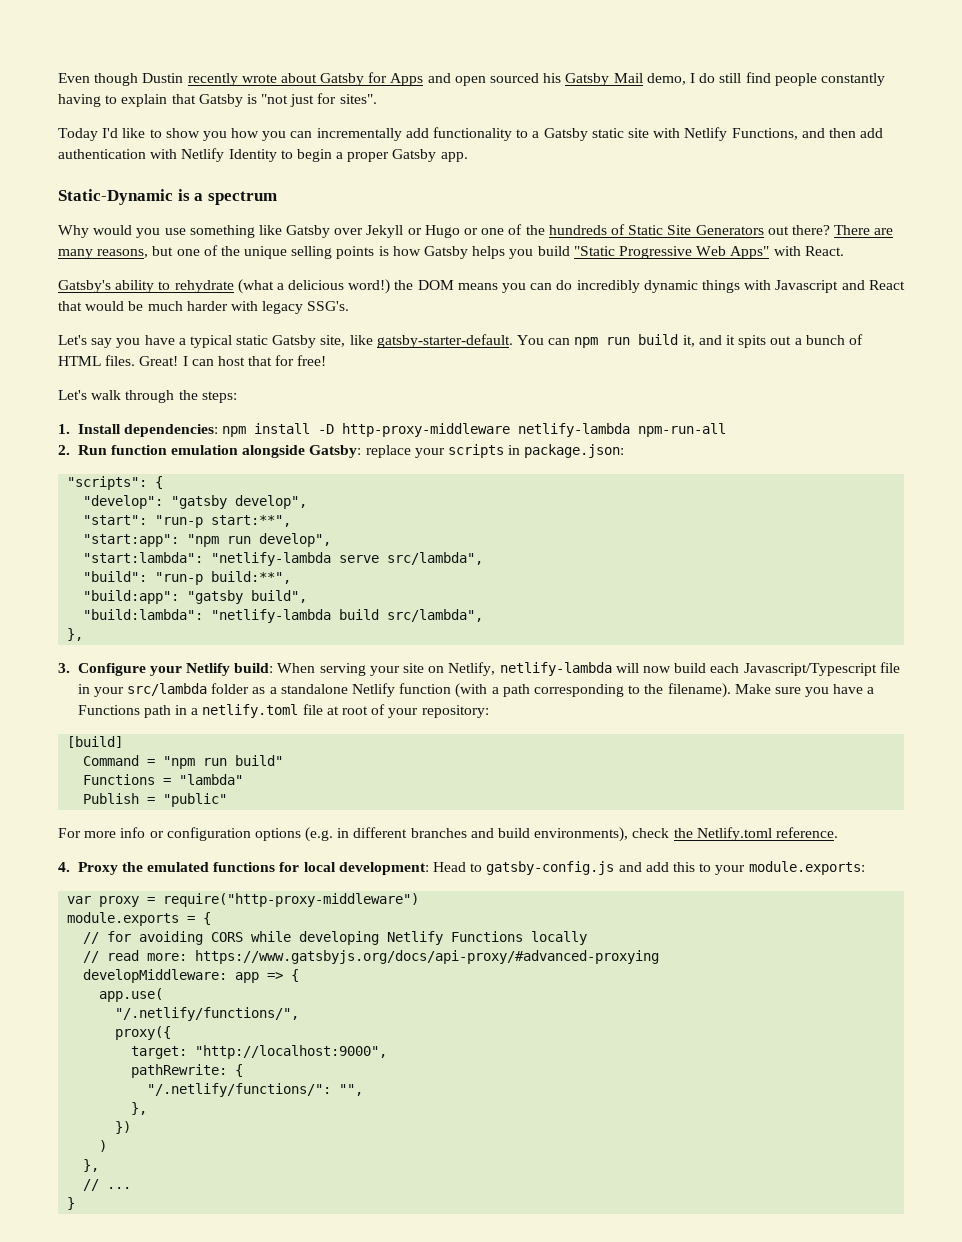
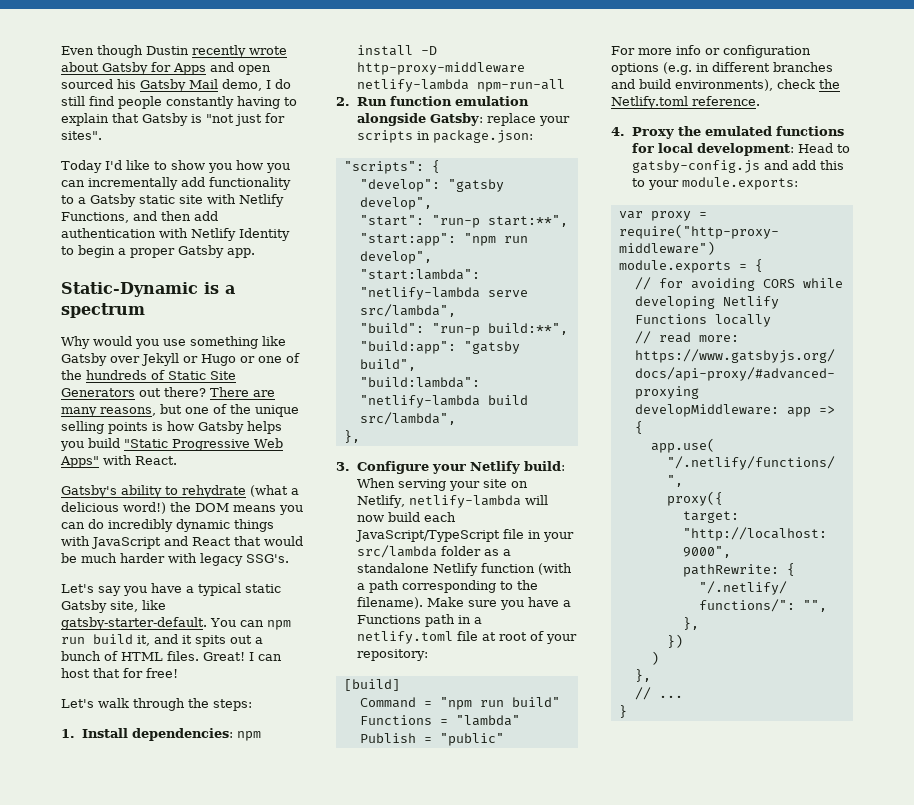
- Gatsby's ability to rehydrate (what a delicious word!) the DOM means you can do incredibly dynamic things with Javascript and React that would be much harder with legacy SSG's.
+ Gatsby's ability to rehydrate (what a delicious word!) the DOM means you can do incredibly dynamic things with JavaScript and React that would be much harder with legacy SSG's.
- 3. Configure your Netlify build: When serving your site on Netlify, netlify-lambda will now build each Javascript/Typescript file in your src/lambda folder as a standalone Netlify function (with a path corresponding to the filename).
+ 3. Configure your Netlify build: When serving your site on Netlify, netlify-lambda will now build each JavaScript/TypeScript file in your src/lambda folder as a standalone Netlify function (with a path corresponding to the filename).

